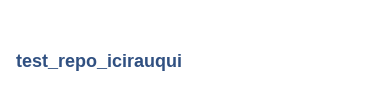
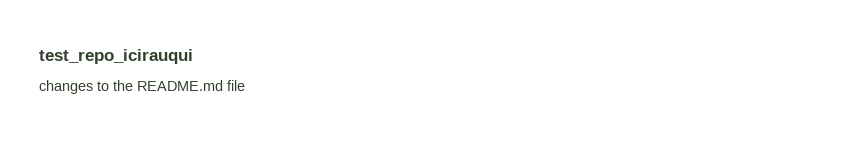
+ changes to the README.md file

